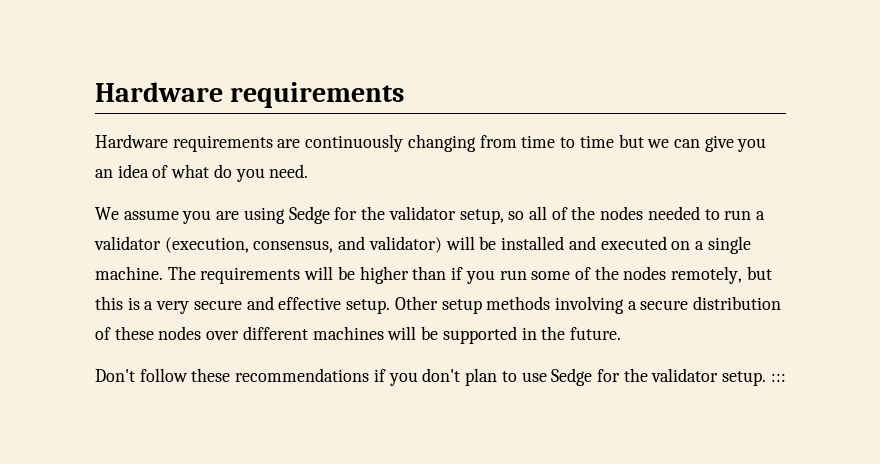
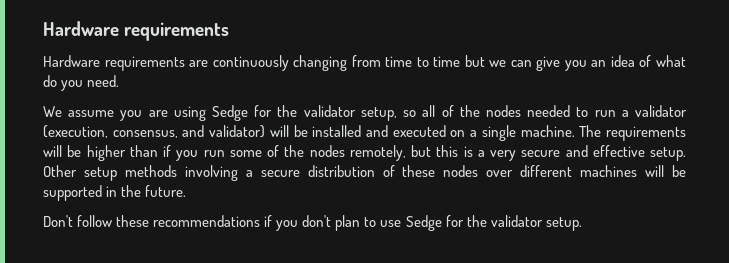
- Don't follow these recommendations if you don't plan to use Sedge for the validator setup. :::
+ Don't follow these recommendations if you don't plan to use Sedge for the validator setup.

